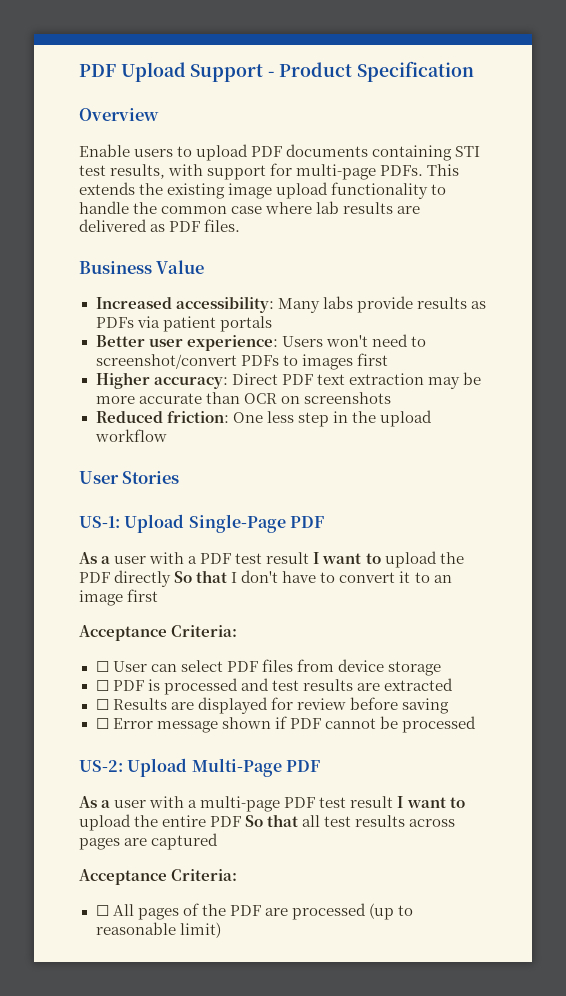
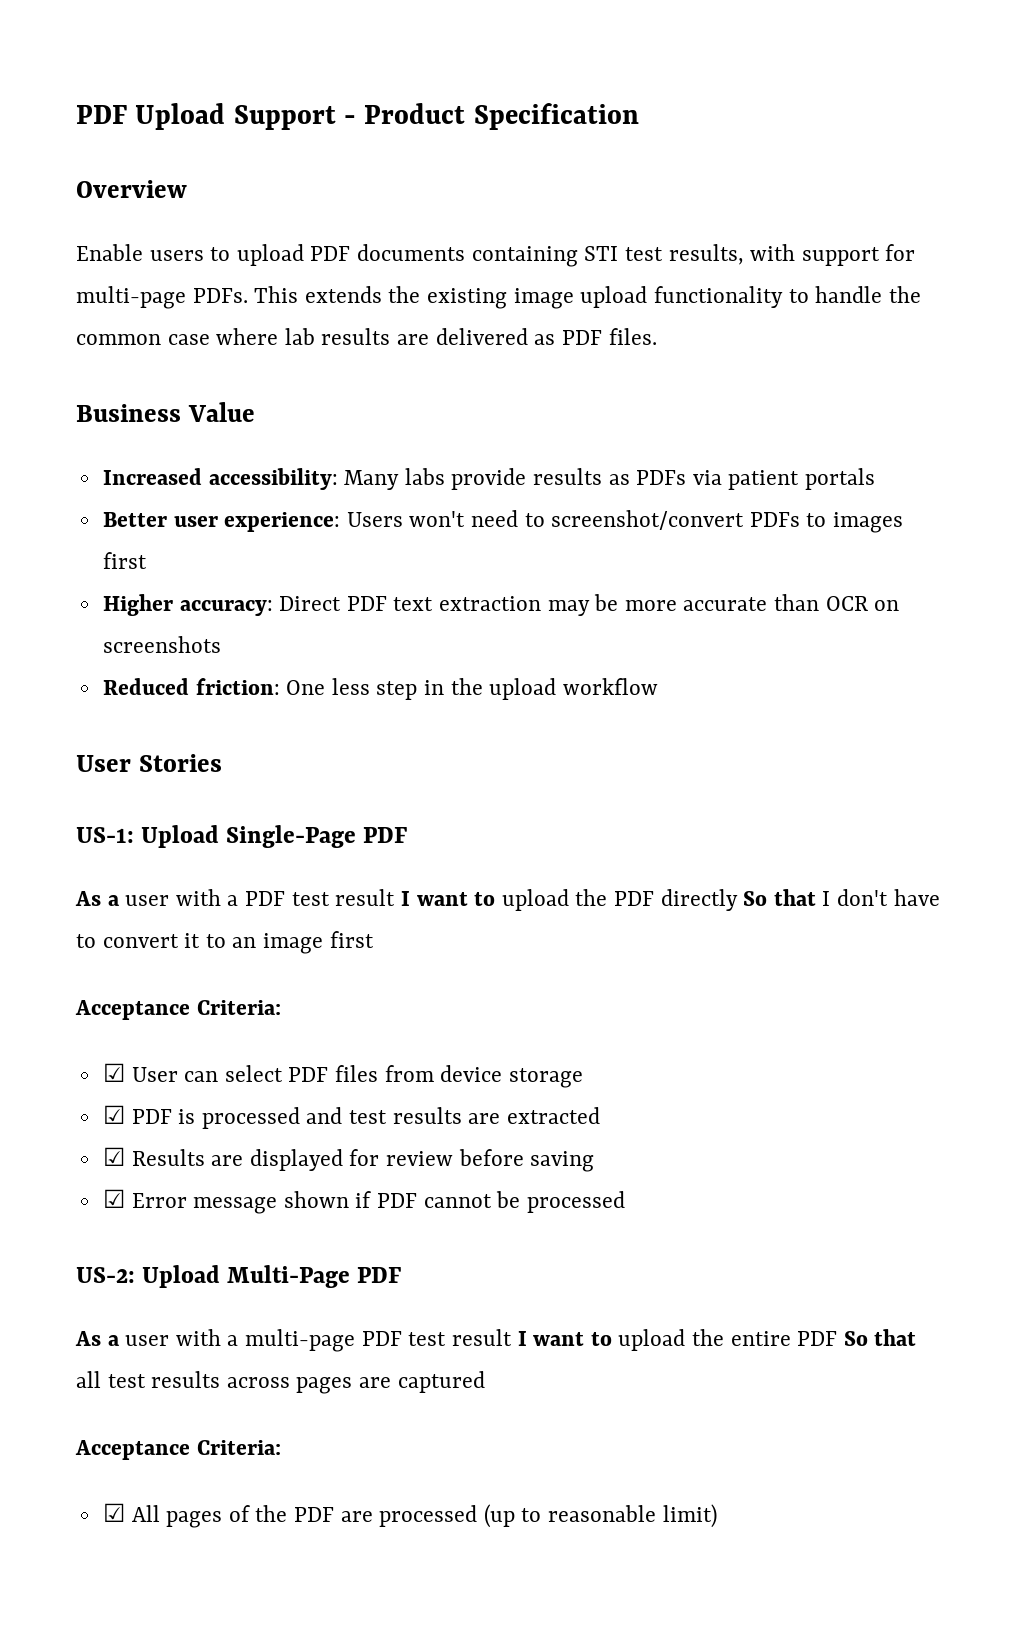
- ☐ User can select PDF files from device storage
+ ☑ User can select PDF files from device storage
- ☐ PDF is processed and test results are extracted
+ ☑ PDF is processed and test results are extracted
- ☐ Results are displayed for review before saving
+ ☑ Results are displayed for review before saving
- ☐ Error message shown if PDF cannot be processed
+ ☑ Error message shown if PDF cannot be processed
- ☐ All pages of the PDF are processed (up to reasonable limit)
+ ☑ All pages of the PDF are processed (up to reasonable limit)

